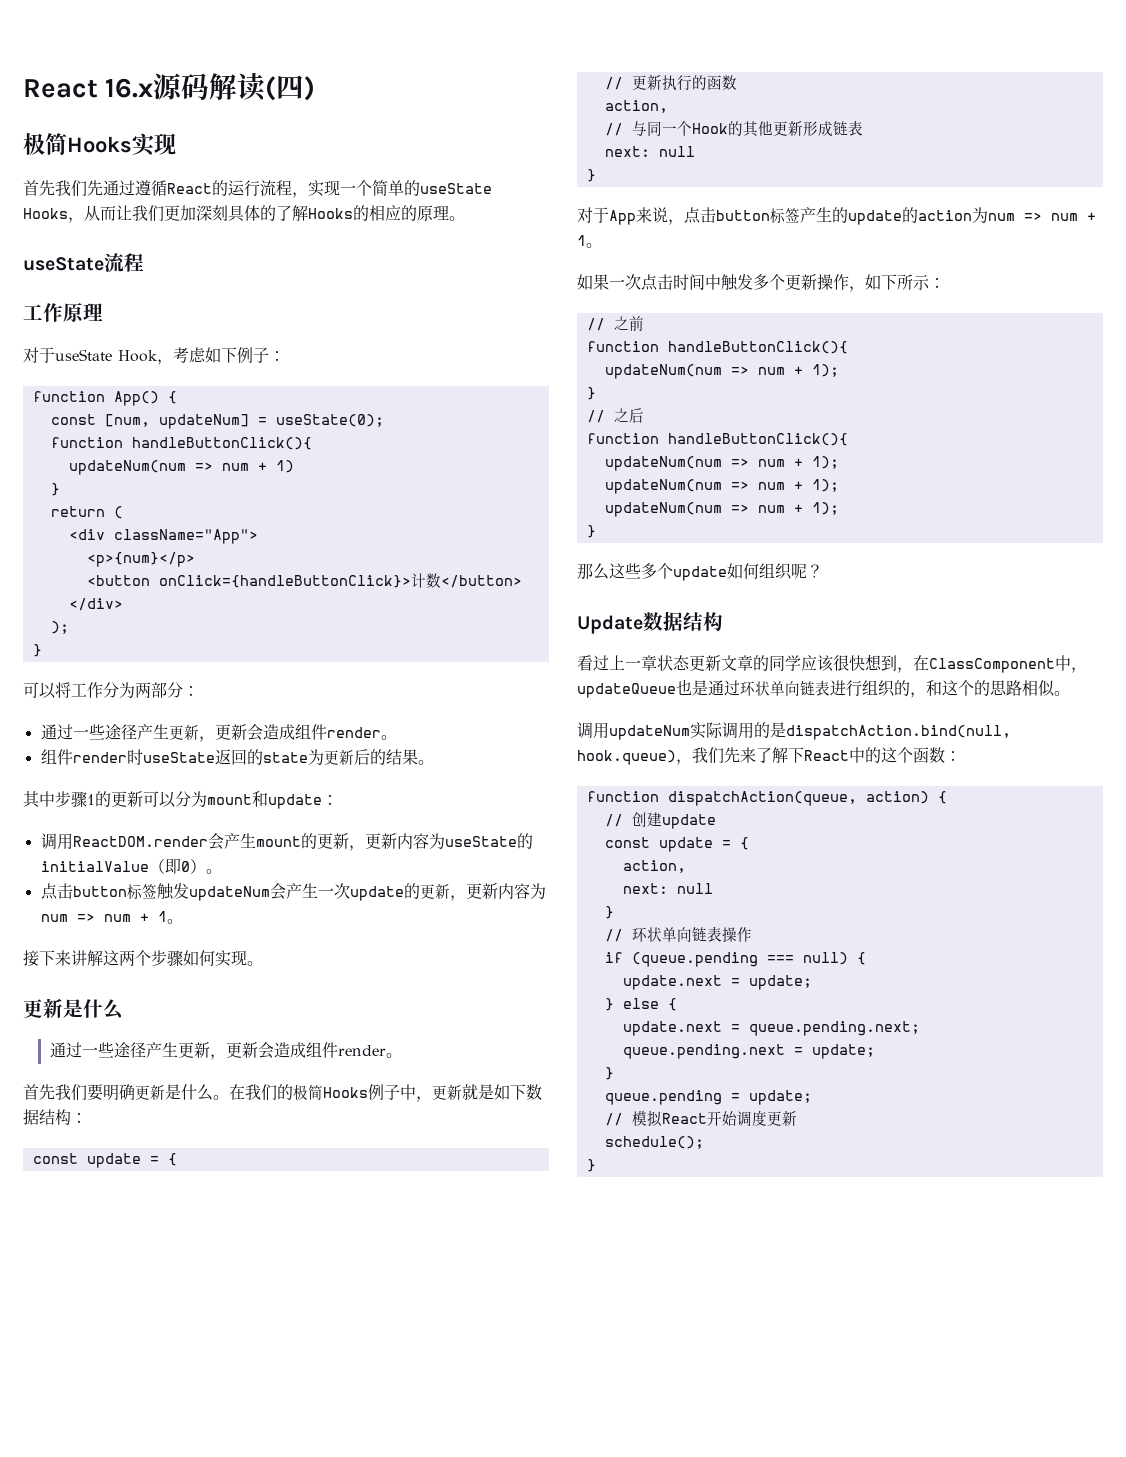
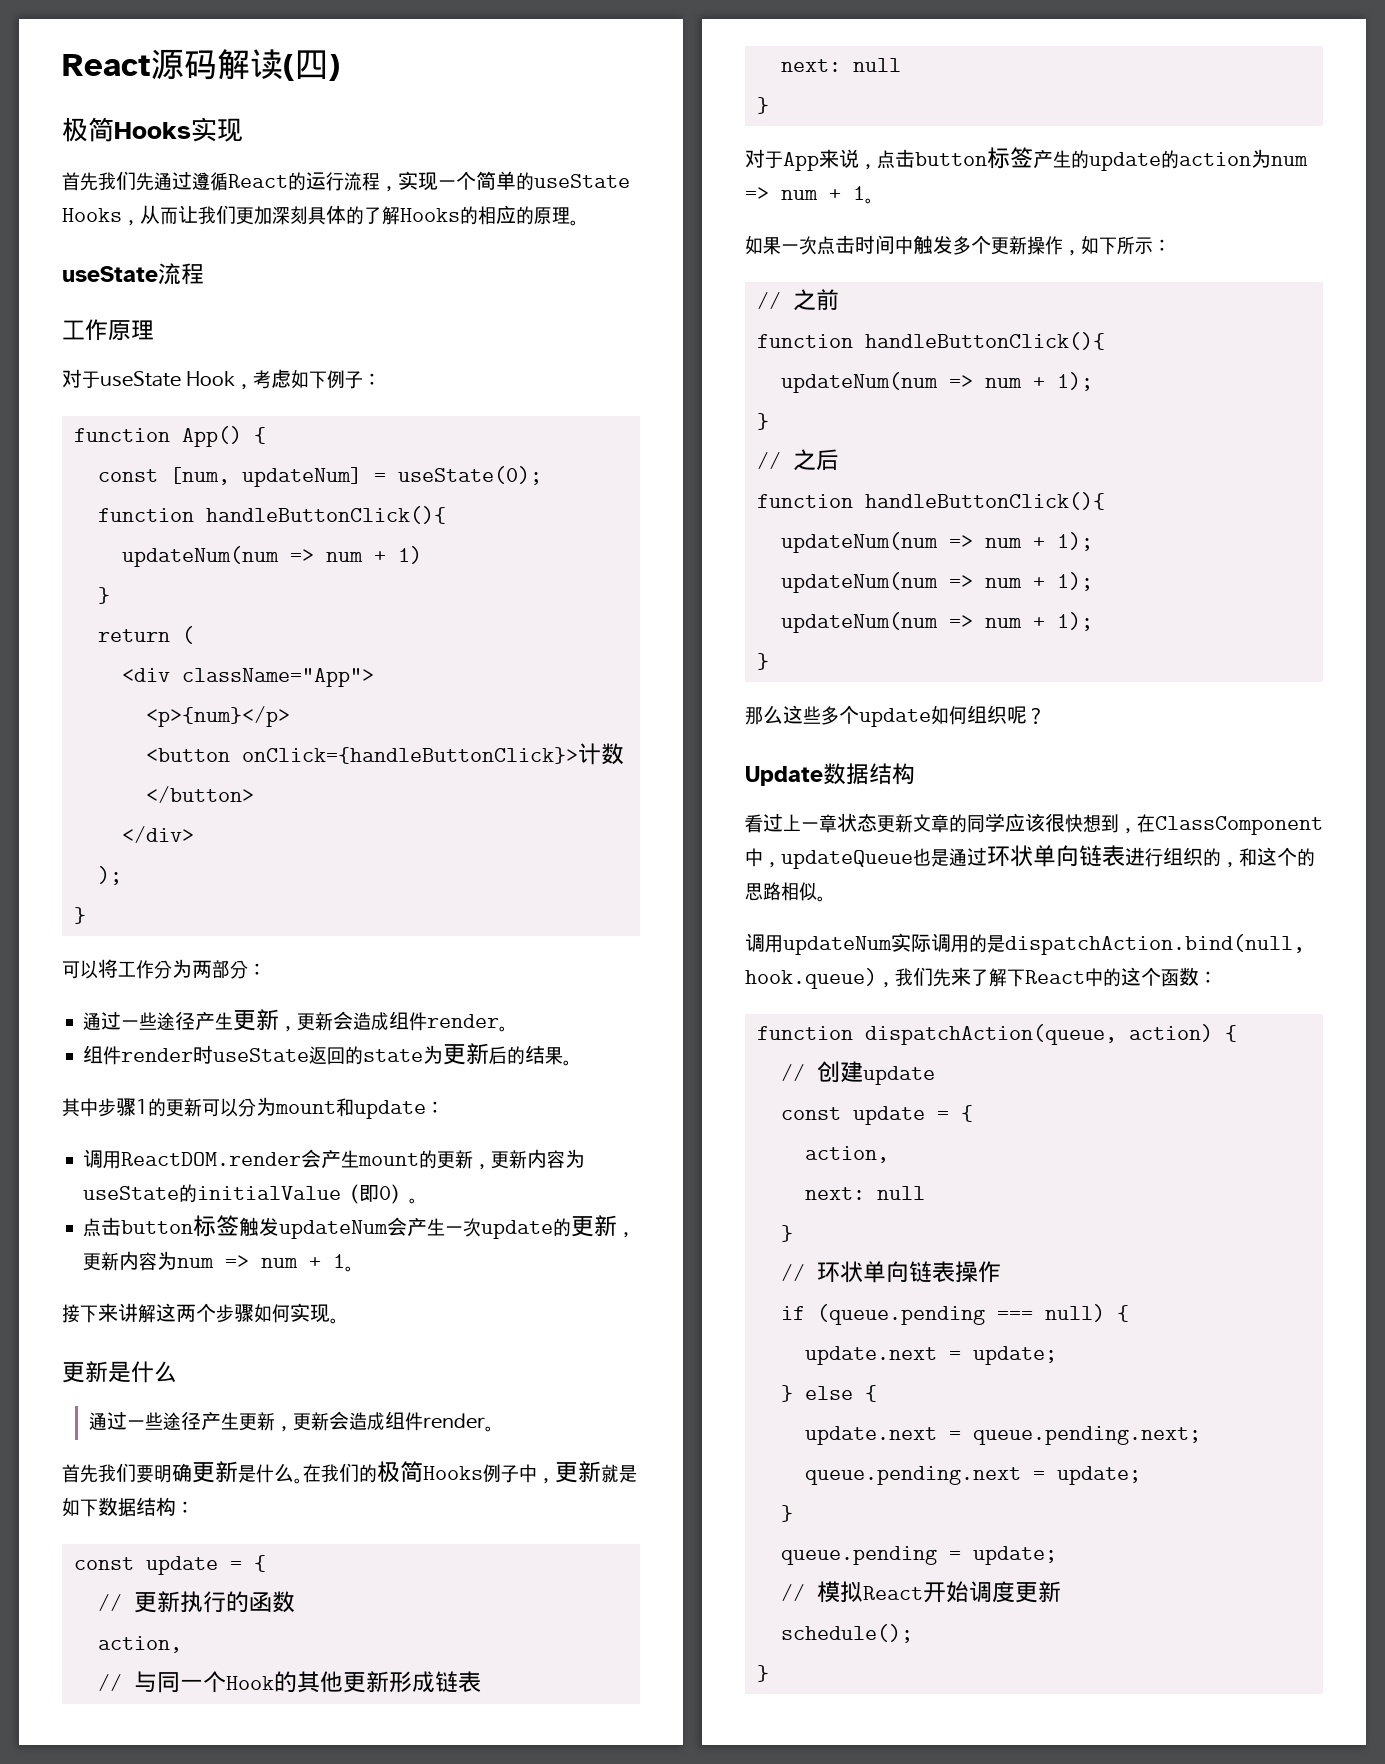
- React 16.x源码解读(四)
+ React源码解读(四)

